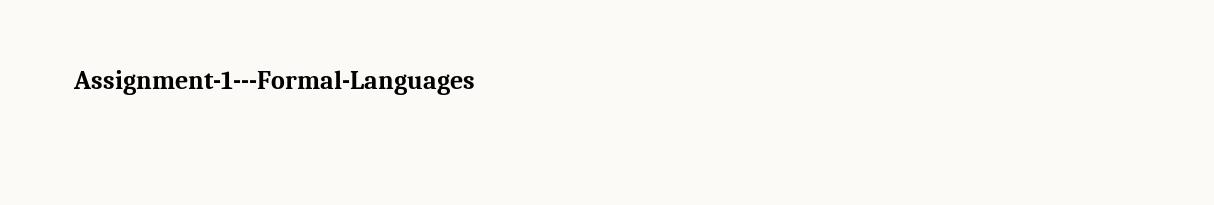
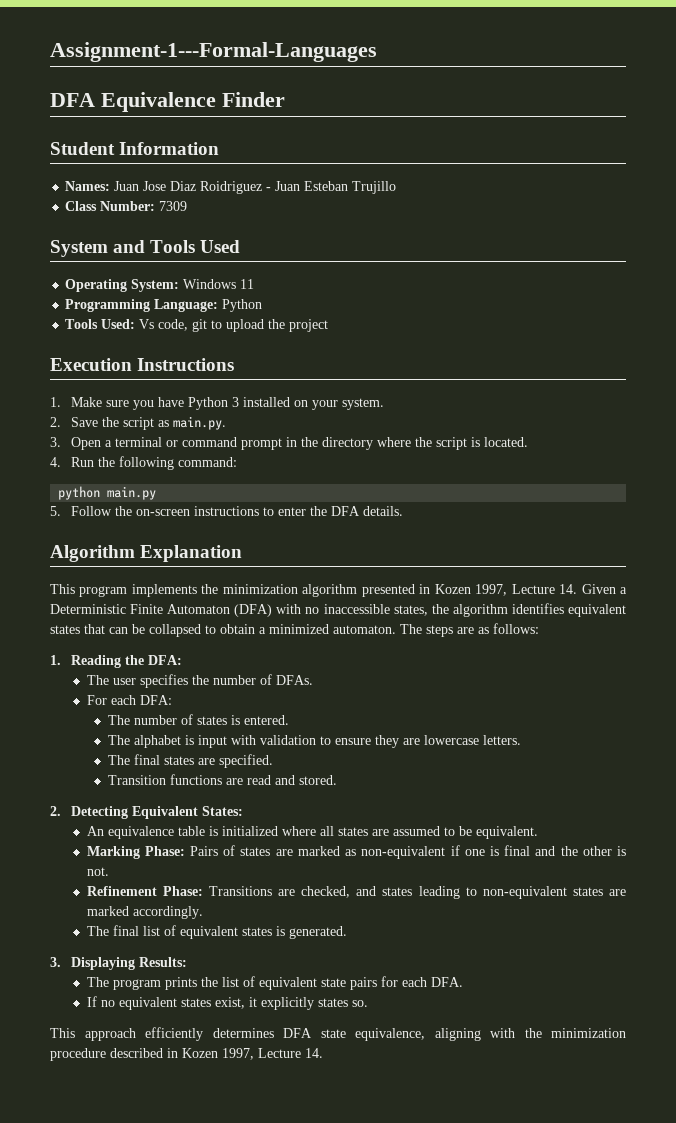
+ DFA Equivalence Finder
+ Student Information
+ Names: Juan Jose Diaz Roidriguez - Juan Esteban Trujillo
+ Class Number: 7309
+ System and Tools Used
+ Operating System: Windows 11
+ Programming Language: Python
+ Tools Used: Vs code, git to upload the project
+ Execution Instructions
+ 1. Make sure you have Python 3 installed on your system.
+ 2. Save the script as main.py.
+ 3. Open a terminal or command prompt in the directory where the script is located.
+ 4. Run the following command:
+ python main.py
+ 5. Follow the on-screen instructions to enter the DFA details.
+ Algorithm Explanation
+ This program implements the minimization algorithm presented in Kozen 1997, Lecture 14. Given a Deterministic Finite Automaton (DFA) with no inaccessible states, the algorithm identifies equivalent states that can be collapsed to obtain a minimized automaton. The steps are as follows:
+ 1. Reading the DFA:
+ The user specifies the number of DFAs.
+ For each DFA:
+ The number of states is entered.
+ The alphabet is input with validation to ensure they are lowercase letters.
+ The final states are specified.
+ Transition functions are read and stored.
+ 2. Detecting Equivalent States:
+ An equivalence table is initialized where all states are assumed to be equivalent.
+ Marking Phase: Pairs of states are marked as non-equivalent if one is final and the other is not.
+ Refinement Phase: Transitions are checked, and states leading to non-equivalent states are marked accordingly.
+ The final list of equivalent states is generated.
+ 3. Displaying Results:
+ The program prints the list of equivalent state pairs for each DFA.
+ If no equivalent states exist, it explicitly states so.
+ This approach efficiently determines DFA state equivalence, aligning with the minimization procedure described in Kozen 1997, Lecture 14.

